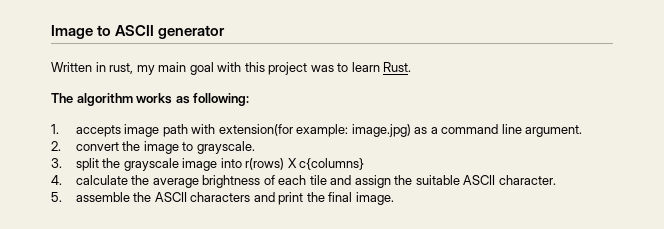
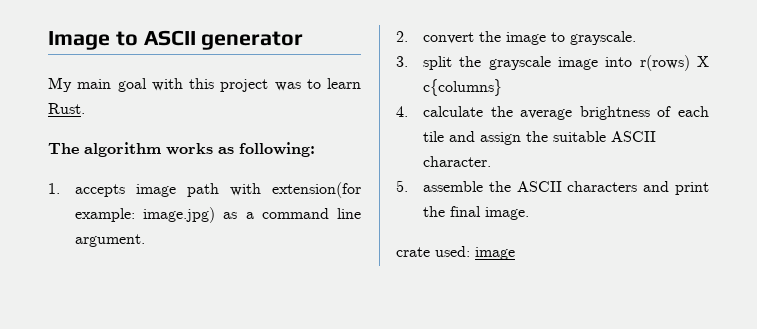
- Written in rust, my main goal with this project was to learn Rust.
+ My main goal with this project was to learn Rust.
+ crate used: image

